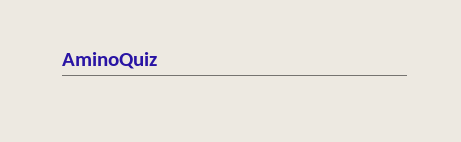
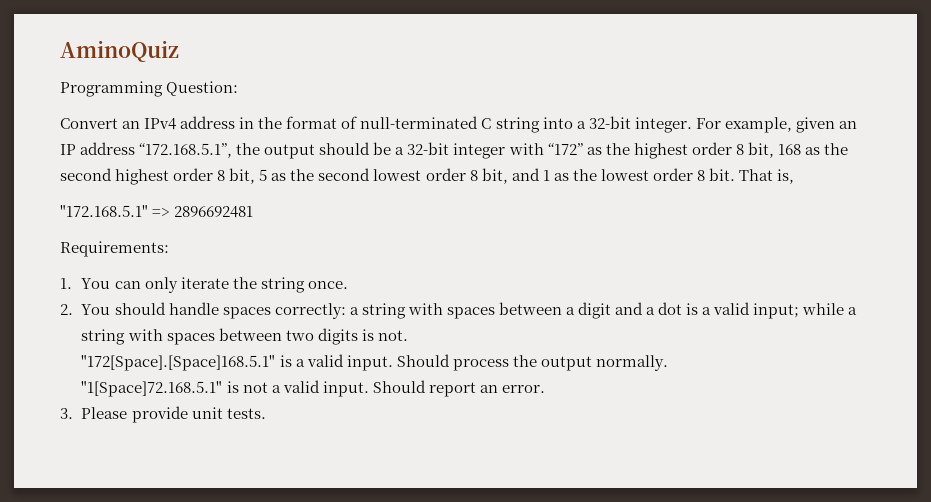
+ Programming Question:
+ Convert an IPv4 address in the format of null-terminated C string into a 32-bit integer. For example, given an IP address “172.168.5.1”, the output should be a 32-bit integer with “172” as the highest order 8 bit, 168 as the second highest order 8 bit, 5 as the second lowest order 8 bit, and 1 as the lowest order 8 bit. That is,
+ "172.168.5.1" => 2896692481
+ Requirements:
+ 1. You can only iterate the string once.
+ 2. You should handle spaces correctly: a string with spaces between a digit and a dot is a valid input; while a string with spaces between two digits is not.
+ "172[Space].[Space]168.5.1" is a valid input. Should process the output normally.
+ "1[Space]72.168.5.1" is not a valid input. Should report an error.
+ 3. Please provide unit tests.

